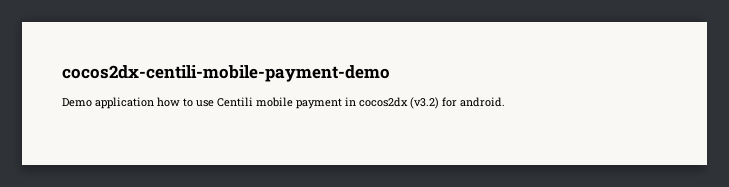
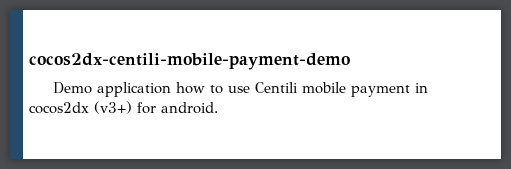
- Demo application how to use Centili mobile payment in cocos2dx (v3.2) for android.
+ Demo application how to use Centili mobile payment in cocos2dx (v3+) for android.

